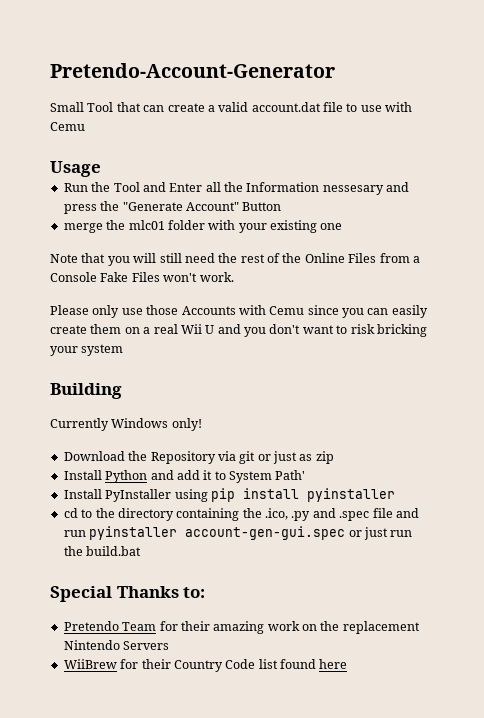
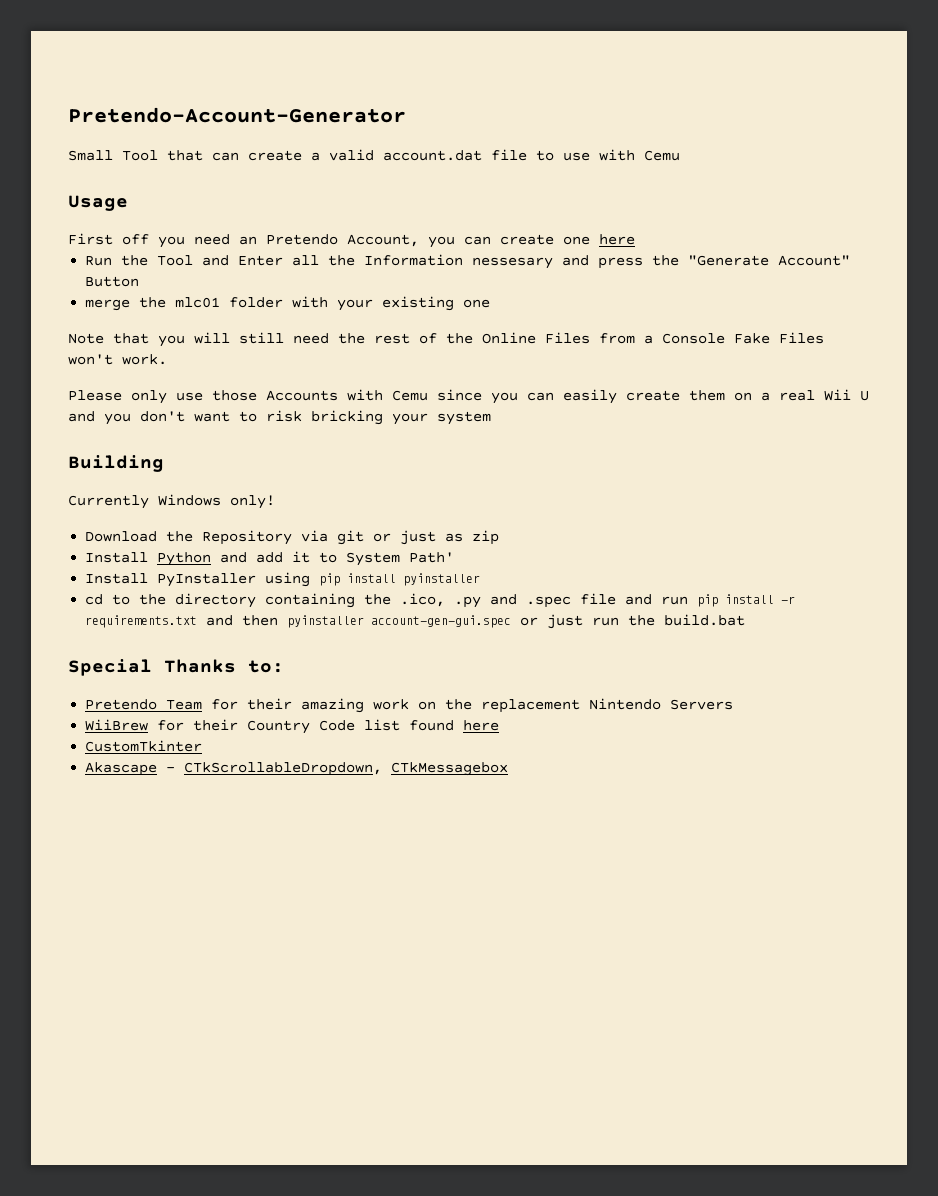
+ First off you need an Pretendo Account, you can create one here
- cd to the directory containing the .ico, .py and .spec file and run pyinstaller account-gen-gui.spec or just run the build.bat
+ cd to the directory containing the .ico, .py and .spec file and run pip install -r requirements.txt and then pyinstaller account-gen-gui.spec or just run the build.bat
+ CustomTkinter
+ Akascape - CTkScrollableDropdown, CTkMessagebox

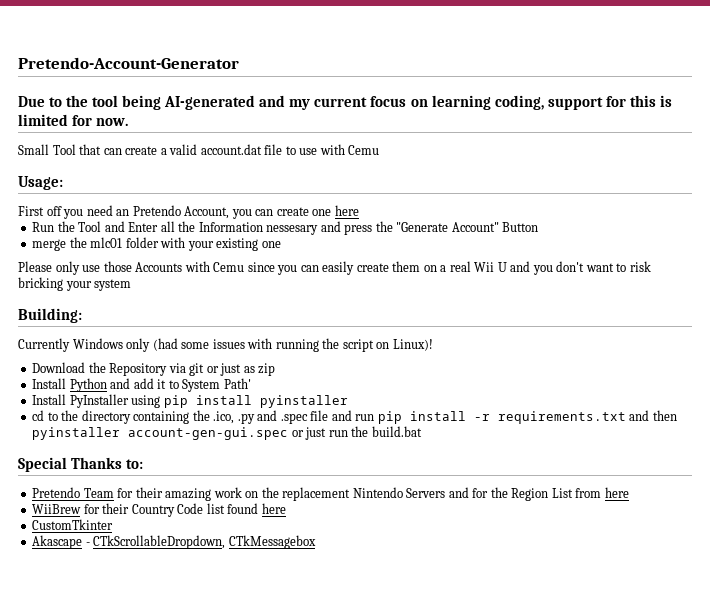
+ Due to the tool being AI-generated and my current focus on learning coding, support for this is limited for now.
- Usage
+ Usage:
- Note that you will still need the rest of the Online Files from a Console Fake Files won't work.
- Building
+ Building:
- Currently Windows only!
+ Currently Windows only (had some issues with running the script on Linux)!
- Pretendo Team for their amazing work on the replacement Nintendo Servers
+ Pretendo Team for their amazing work on the replacement Nintendo Servers and for the Region List from here

